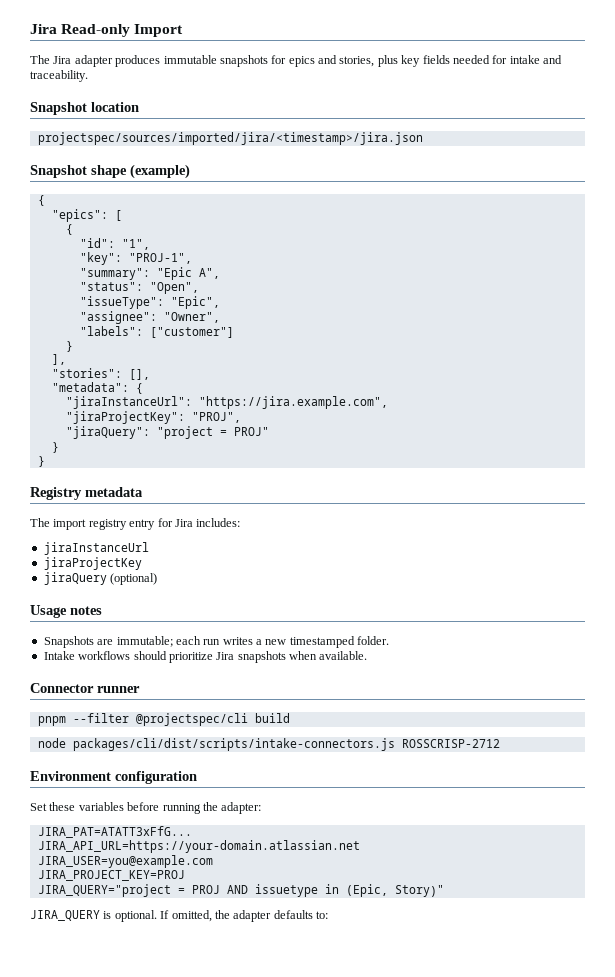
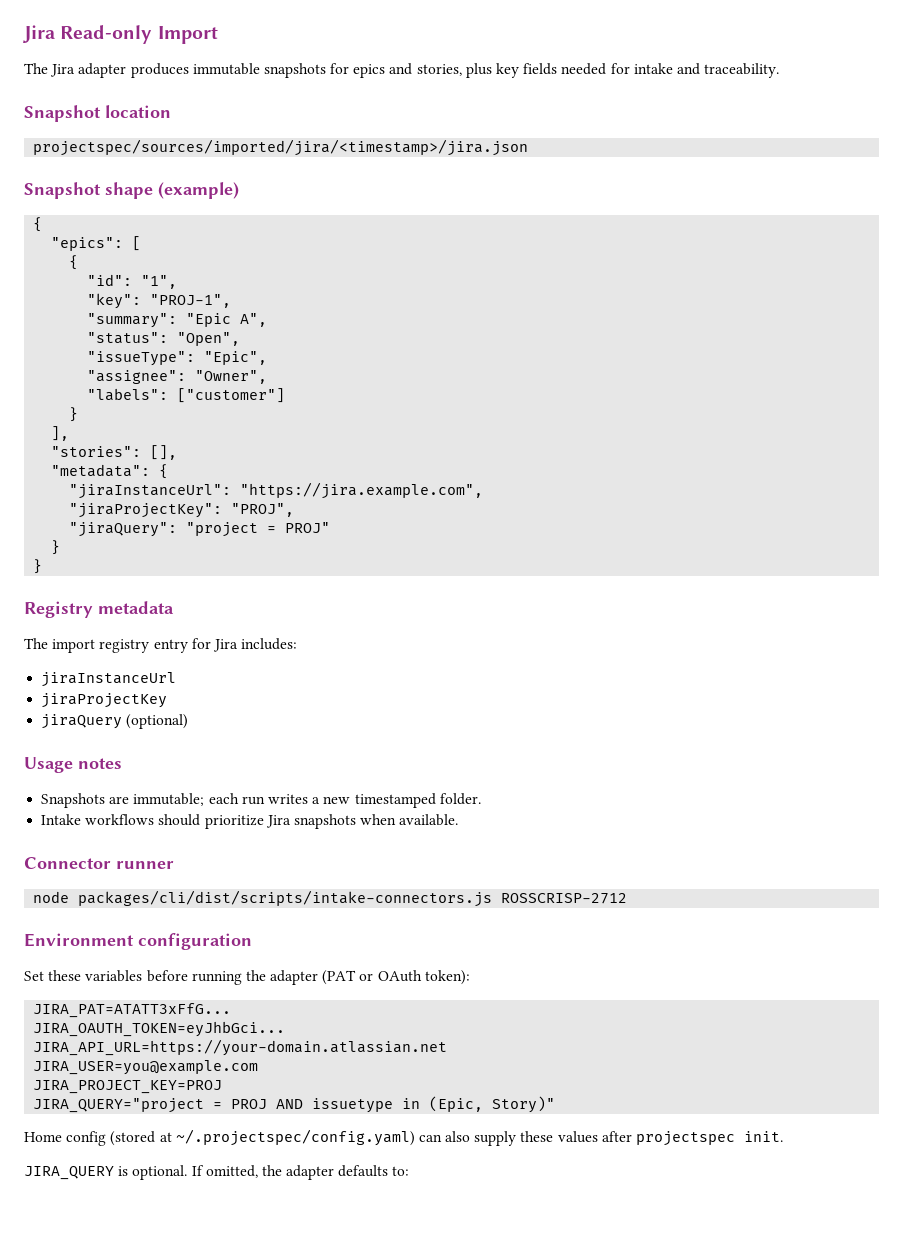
- pnpm --filter @projectspec/cli build
- Set these variables before running the adapter:
+ Set these variables before running the adapter (PAT or OAuth token):
+ JIRA_OAUTH_TOKEN=eyJhbGci...
+ Home config (stored at ~/.projectspec/config.yaml) can also supply these values after projectspec init.

